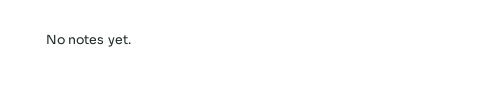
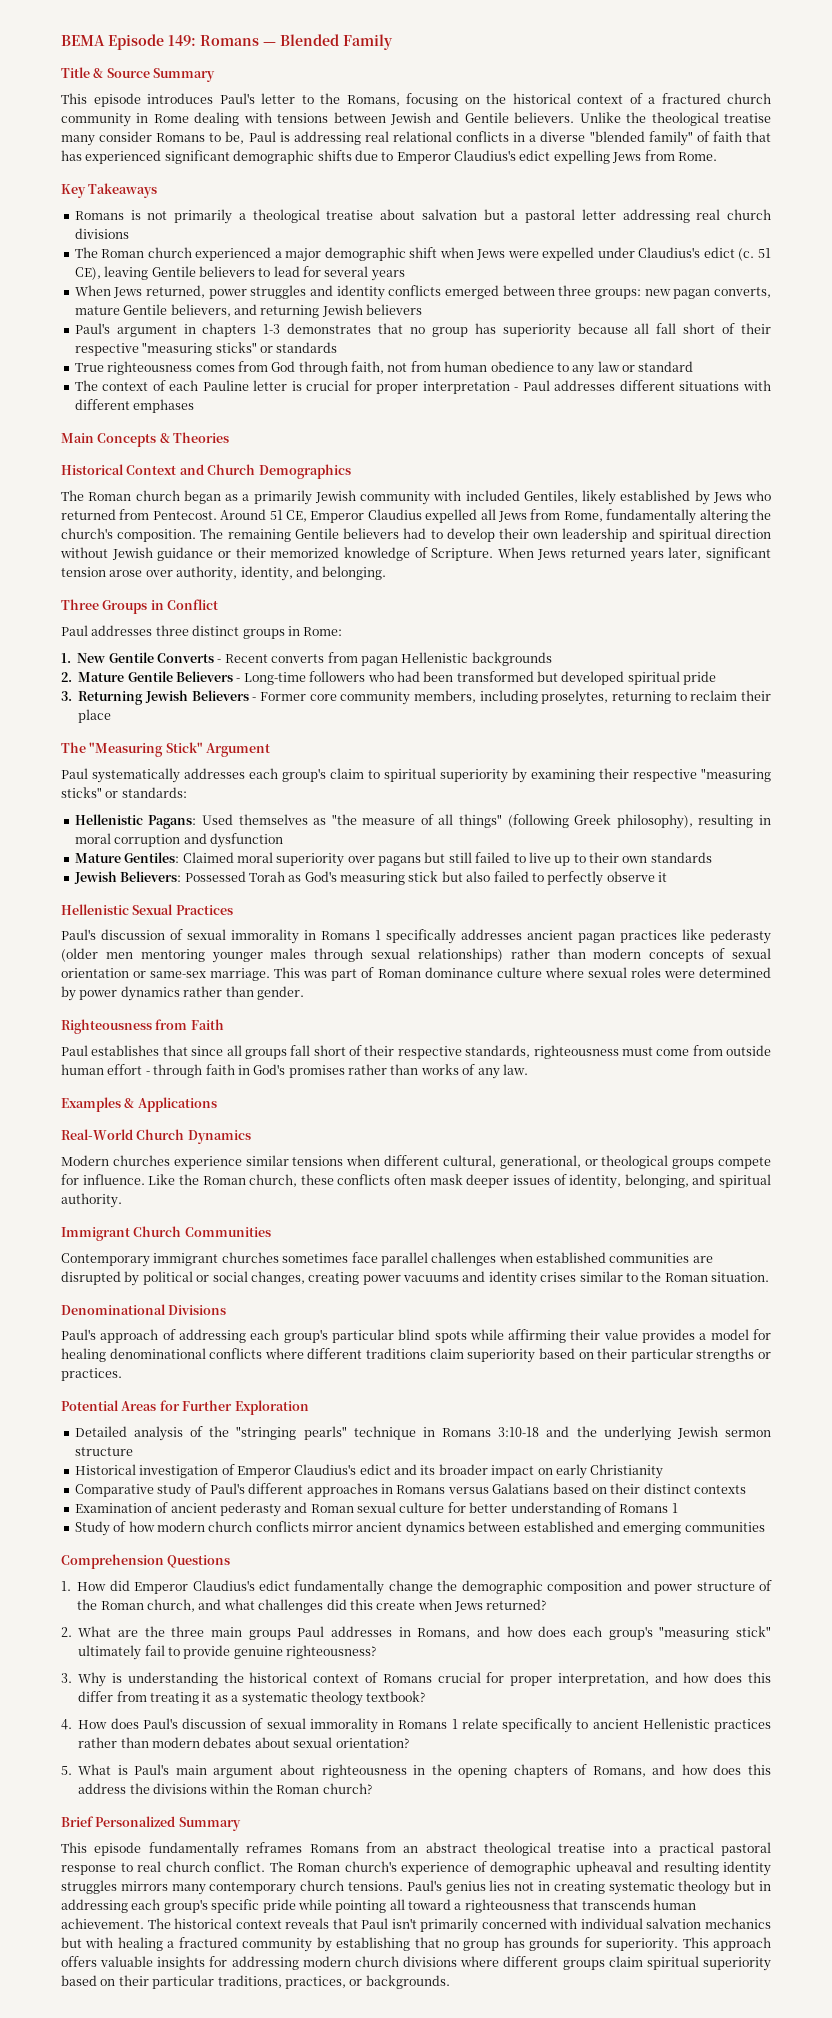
- No notes yet.
+ BEMA Episode 149: Romans — Blended Family
+ Title & Source Summary
+ This episode introduces Paul's letter to the Romans, focusing on the historical context of a fractured church community in Rome dealing with tensions between Jewish and Gentile believers. Unlike the theological treatise many consider Romans to be, Paul is addressing real relational conflicts in a diverse "blended family" of faith that has experienced significant demographic shifts due to Emperor Claudius's edict expelling Jews from Rome.
+ Key Takeaways
+ Romans is not primarily a theological treatise about salvation but a pastoral letter addressing real church divisions
+ The Roman church experienced a major demographic shift when Jews were expelled under Claudius's edict (c. 51 CE), leaving Gentile believers to lead for several years
+ When Jews returned, power struggles and identity conflicts emerged between three groups: new pagan converts, mature Gentile believers, and returning Jewish believers
+ Paul's argument in chapters 1-3 demonstrates that no group has superiority because all fall short of their respective "measuring sticks" or standards
+ True righteousness comes from God through faith, not from human obedience to any law or standard
+ The context of each Pauline letter is crucial for proper interpretation - Paul addresses different situations with different emphases
+ Main Concepts & Theories
+ Historical Context and Church Demographics
+ The Roman church began as a primarily Jewish community with included Gentiles, likely established by Jews who returned from Pentecost. Around 51 CE, Emperor Claudius expelled all Jews from Rome, fundamentally altering the church's composition. The remaining Gentile believers had to develop their own leadership and spiritual direction without Jewish guidance or their memorized knowledge of Scripture. When Jews returned years later, significant tension arose over authority, identity, and belonging.
+ Three Groups in Conflict
+ Paul addresses three distinct groups in Rome:
+ 1. New Gentile Converts - Recent converts from pagan Hellenistic backgrounds
+ 2. Mature Gentile Believers - Long-time followers who had been transformed but developed spiritual pride
+ 3. Returning Jewish Believers - Former core community members, including proselytes, returning to reclaim their place
+ The "Measuring Stick" Argument
+ Paul systematically addresses each group's claim to spiritual superiority by examining their respective "measuring sticks" or standards:
+ Hellenistic Pagans: Used themselves as "the measure of all things" (following Greek philosophy), resulting in moral corruption and dysfunction
+ Mature Gentiles: Claimed moral superiority over pagans but still failed to live up to their own standards
+ Jewish Believers: Possessed Torah as God's measuring stick but also failed to perfectly observe it
+ Hellenistic Sexual Practices
+ Paul's discussion of sexual immorality in Romans 1 specifically addresses ancient pagan practices like pederasty (older men mentoring younger males through sexual relationships) rather than modern concepts of sexual orientation or same-sex marriage. This was part of Roman dominance culture where sexual roles were determined by power dynamics rather than gender.
+ Righteousness from Faith
+ Paul establishes that since all groups fall short of their respective standards, righteousness must come from outside human effort - through faith in God's promises rather than works of any law.
+ Examples & Applications
+ Real-World Church Dynamics
+ Modern churches experience similar tensions when different cultural, generational, or theological groups compete for influence. Like the Roman church, these conflicts often mask deeper issues of identity, belonging, and spiritual authority.
+ Immigrant Church Communities
+ Contemporary immigrant churches sometimes face parallel challenges when established communities are disrupted by political or social changes, creating power vacuums and identity crises similar to the Roman situation.
+ Denominational Divisions
+ Paul's approach of addressing each group's particular blind spots while affirming their value provides a model for healing denominational conflicts where different traditions claim superiority based on their particular strengths or practices.
+ Potential Areas for Further Exploration
+ Detailed analysis of the "stringing pearls" technique in Romans 3:10-18 and the underlying Jewish sermon structure
+ Historical investigation of Emperor Claudius's edict and its broader impact on early Christianity
+ Comparative study of Paul's different approaches in Romans versus Galatians based on their distinct contexts
+ Examination of ancient pederasty and Roman sexual culture for better understanding of Romans 1
+ Study of how modern church conflicts mirror ancient dynamics between established and emerging communities
+ Comprehension Questions
+ 1. How did Emperor Claudius's edict fundamentally change the demographic composition and power structure of the Roman church, and what challenges did this create when Jews returned?
+ 2. What are the three main groups Paul addresses in Romans, and how does each group's "measuring stick" ultimately fail to provide genuine righteousness?
+ 3. Why is understanding the historical context of Romans crucial for proper interpretation, and how does this differ from treating it as a systematic theology textbook?
+ 4. How does Paul's discussion of sexual immorality in Romans 1 relate specifically to ancient Hellenistic practices rather than modern debates about sexual orientation?
+ 5. What is Paul's main argument about righteousness in the opening chapters of Romans, and how does this address the divisions within the Roman church?
+ Brief Personalized Summary
+ This episode fundamentally reframes Romans from an abstract theological treatise into a practical pastoral response to real church conflict. The Roman church's experience of demographic upheaval and resulting identity struggles mirrors many contemporary church tensions. Paul's genius lies not in creating systematic theology but in addressing each group's specific pride while pointing all toward a righteousness that transcends human achievement. The historical context reveals that Paul isn't primarily concerned with individual salvation mechanics but with healing a fractured community by establishing that no group has grounds for superiority. This approach offers valuable insights for addressing modern church divisions where different groups claim spiritual superiority based on their particular traditions, practices, or backgrounds.

